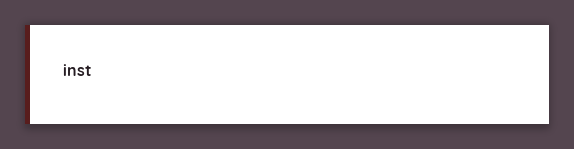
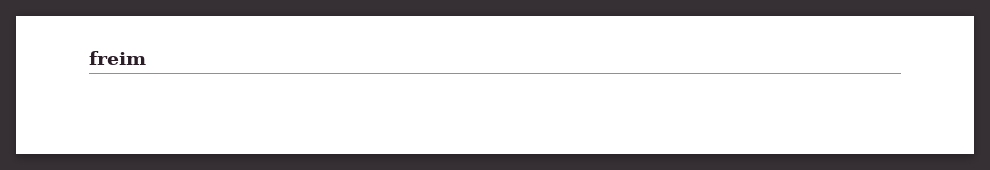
- inst
+ freim

